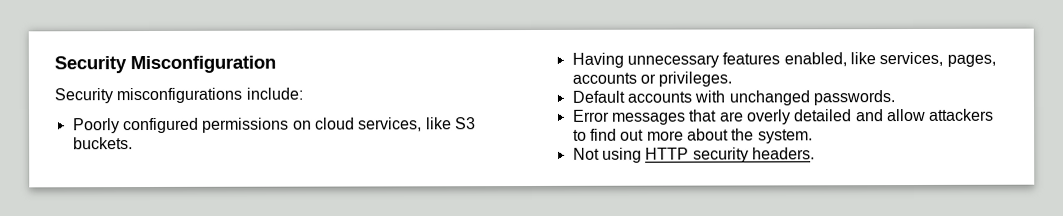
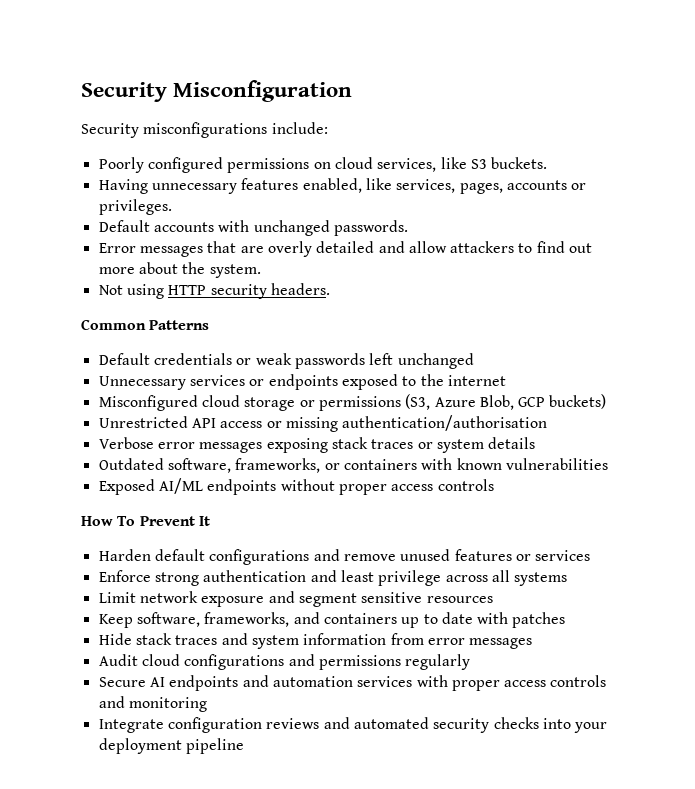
+ Common Patterns
+ Default credentials or weak passwords left unchanged
+ Unnecessary services or endpoints exposed to the internet
+ Misconfigured cloud storage or permissions (S3, Azure Blob, GCP buckets)
+ Unrestricted API access or missing authentication/authorisation
+ Verbose error messages exposing stack traces or system details
+ Outdated software, frameworks, or containers with known vulnerabilities
+ Exposed AI/ML endpoints without proper access controls
+ How To Prevent It
+ Harden default configurations and remove unused features or services
+ Enforce strong authentication and least privilege across all systems
+ Limit network exposure and segment sensitive resources
+ Keep software, frameworks, and containers up to date with patches
+ Hide stack traces and system information from error messages
+ Audit cloud configurations and permissions regularly
+ Secure AI endpoints and automation services with proper access controls and monitoring
+ Integrate configuration reviews and automated security checks into your deployment pipeline

